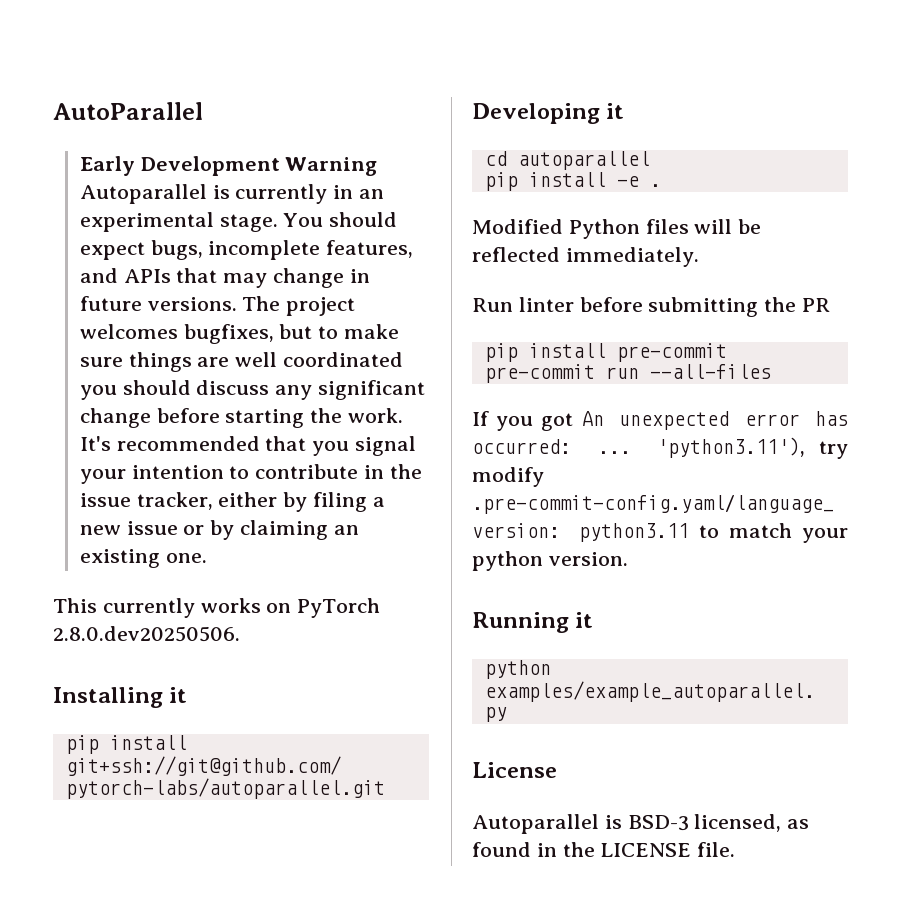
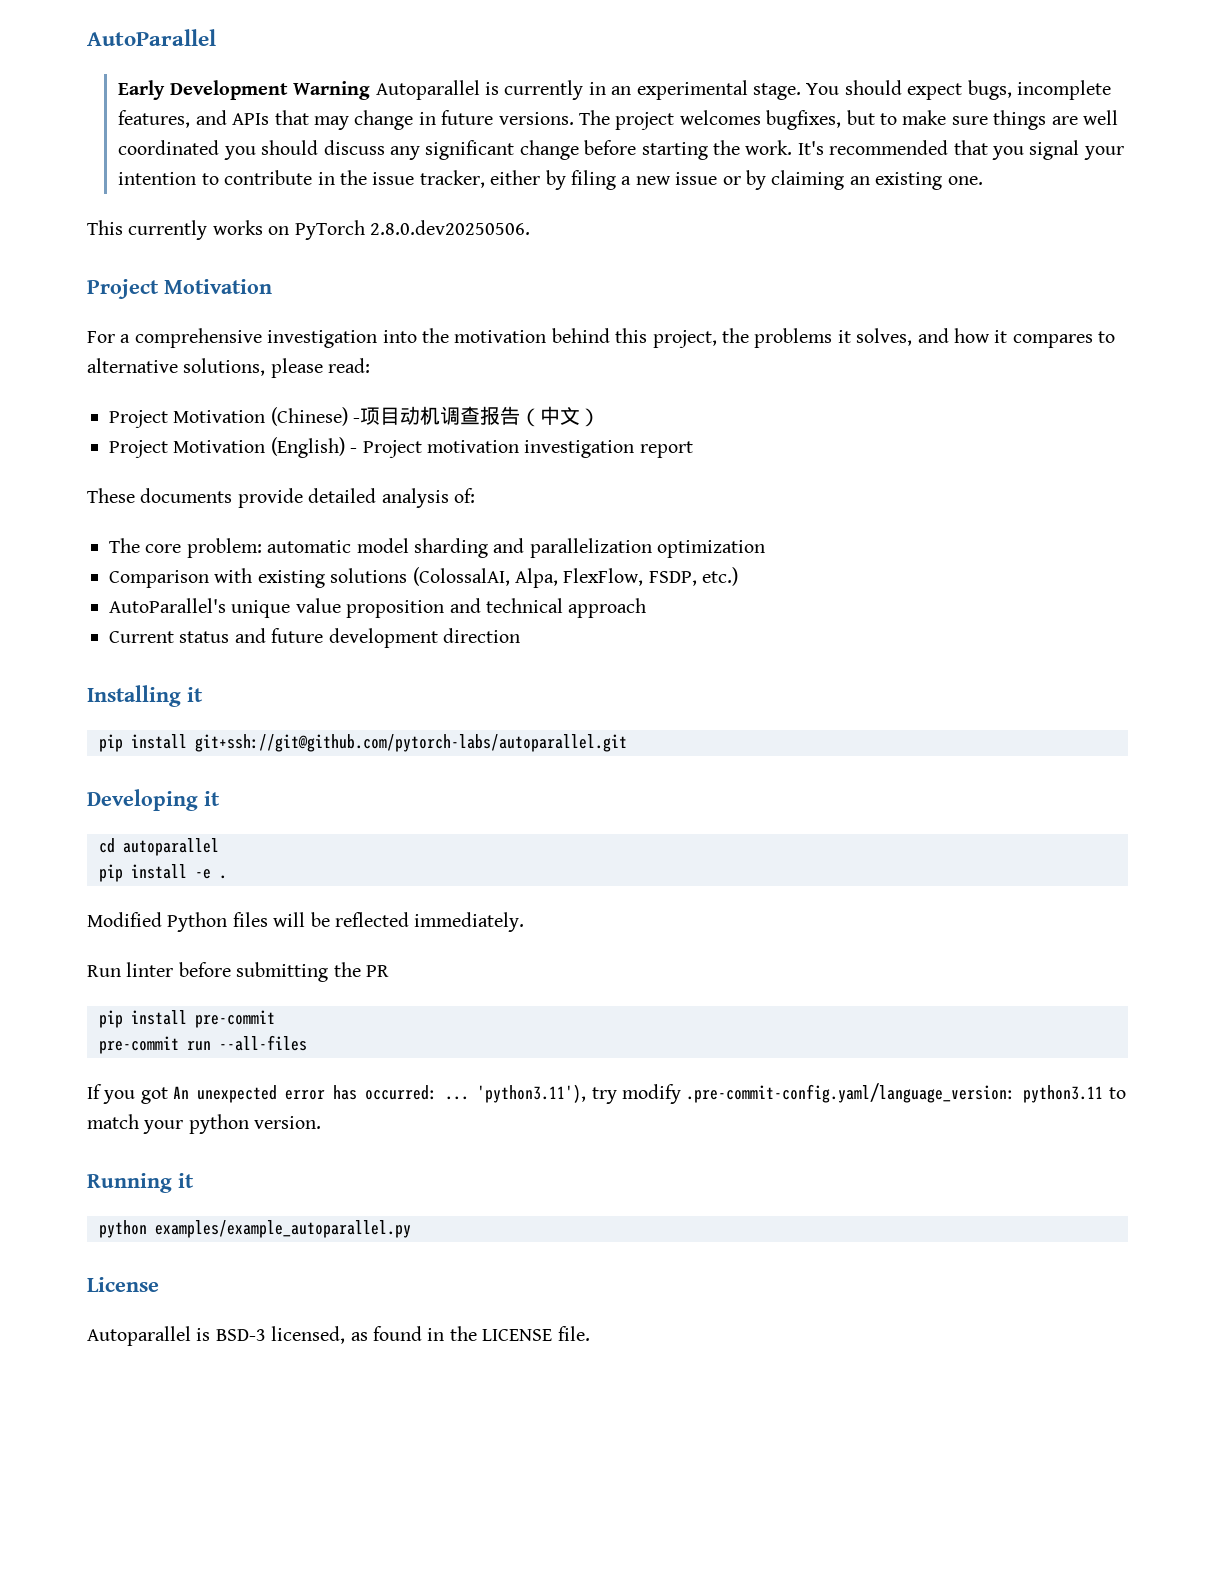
  This currently works on PyTorch 2.8.0.dev20250506.
+ Project Motivation
+ For a comprehensive investigation into the motivation behind this project, the problems it solves, and how it compares to alternative solutions, please read:
+ Project Motivation (Chinese) -项目动机调查报告（中文）
+ Project Motivation (English) - Project motivation investigation report
+ These documents provide detailed analysis of:
+ The core problem: automatic model sharding and parallelization optimization
+ Comparison with existing solutions (ColossalAI, Alpa, FlexFlow, FSDP, etc.)
+ AutoParallel's unique value proposition and technical approach
+ Current status and future development direction

